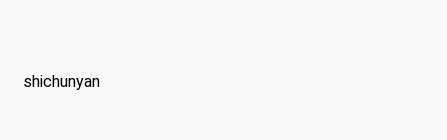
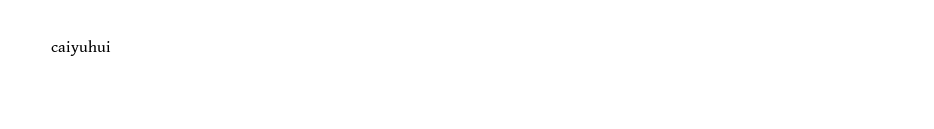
- shichunyan
+ caiyuhui

